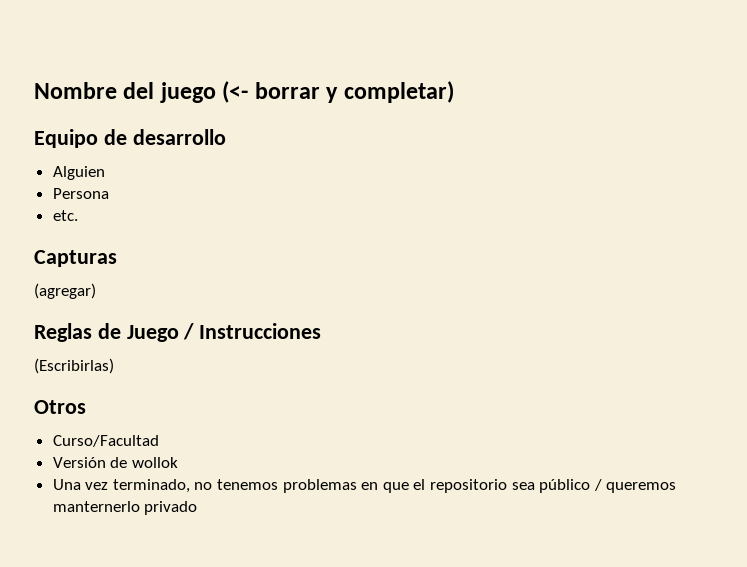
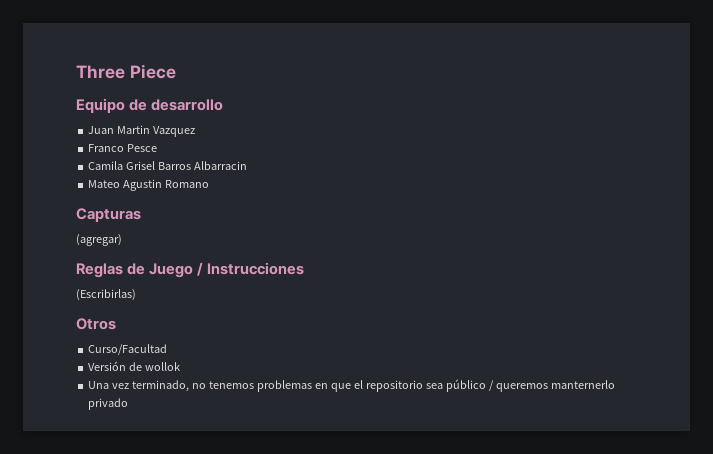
- Nombre del juego (<- borrar y completar)
+ Three Piece
  Equipo de desarrollo
- Alguien
- Persona
- etc.
+ Juan Martin Vazquez
+ Franco Pesce
+ Camila Grisel Barros Albarracin
+ Mateo Agustin Romano

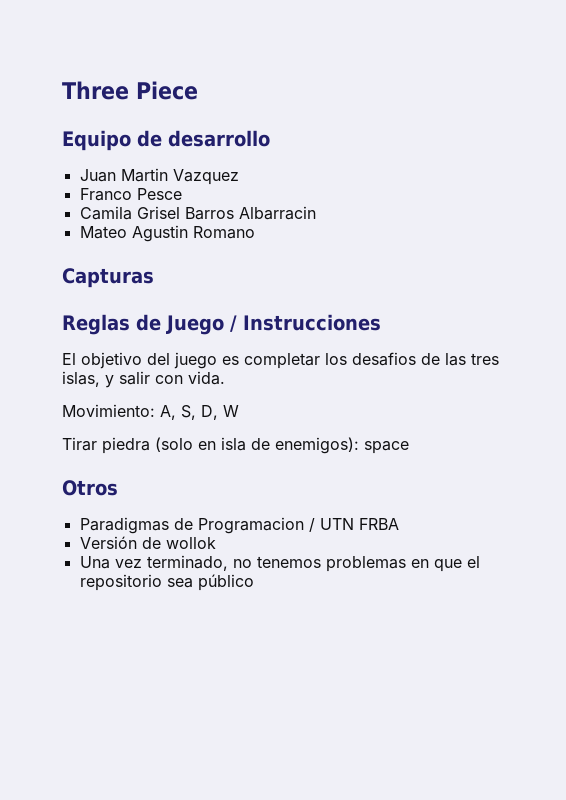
- (agregar)
- (Escribirlas)
+ El objetivo del juego es completar los desafios de las tres islas, y salir con vida.
+ Movimiento: A, S, D, W
+ Tirar piedra (solo en isla de enemigos): space
  Otros
- Curso/Facultad
+ Paradigmas de Programacion / UTN FRBA
- Una vez terminado, no tenemos problemas en que el repositorio sea público / queremos manternerlo privado
+ Una vez terminado, no tenemos problemas en que el repositorio sea público

